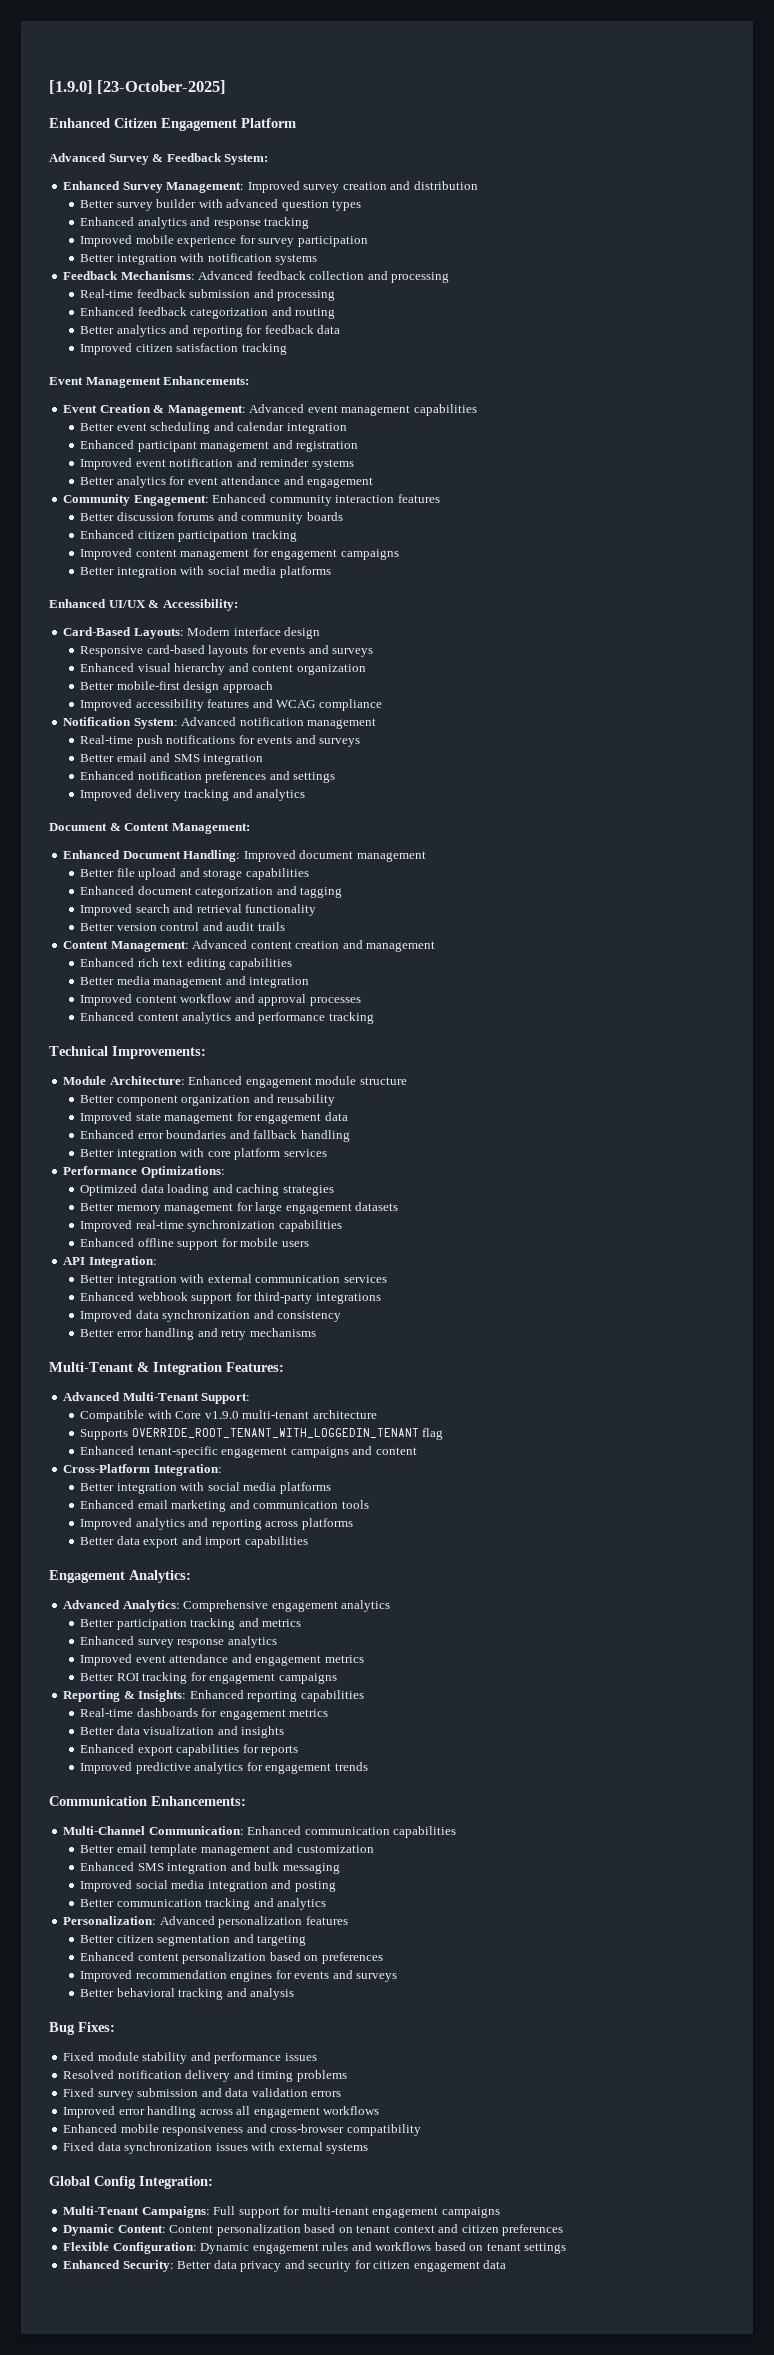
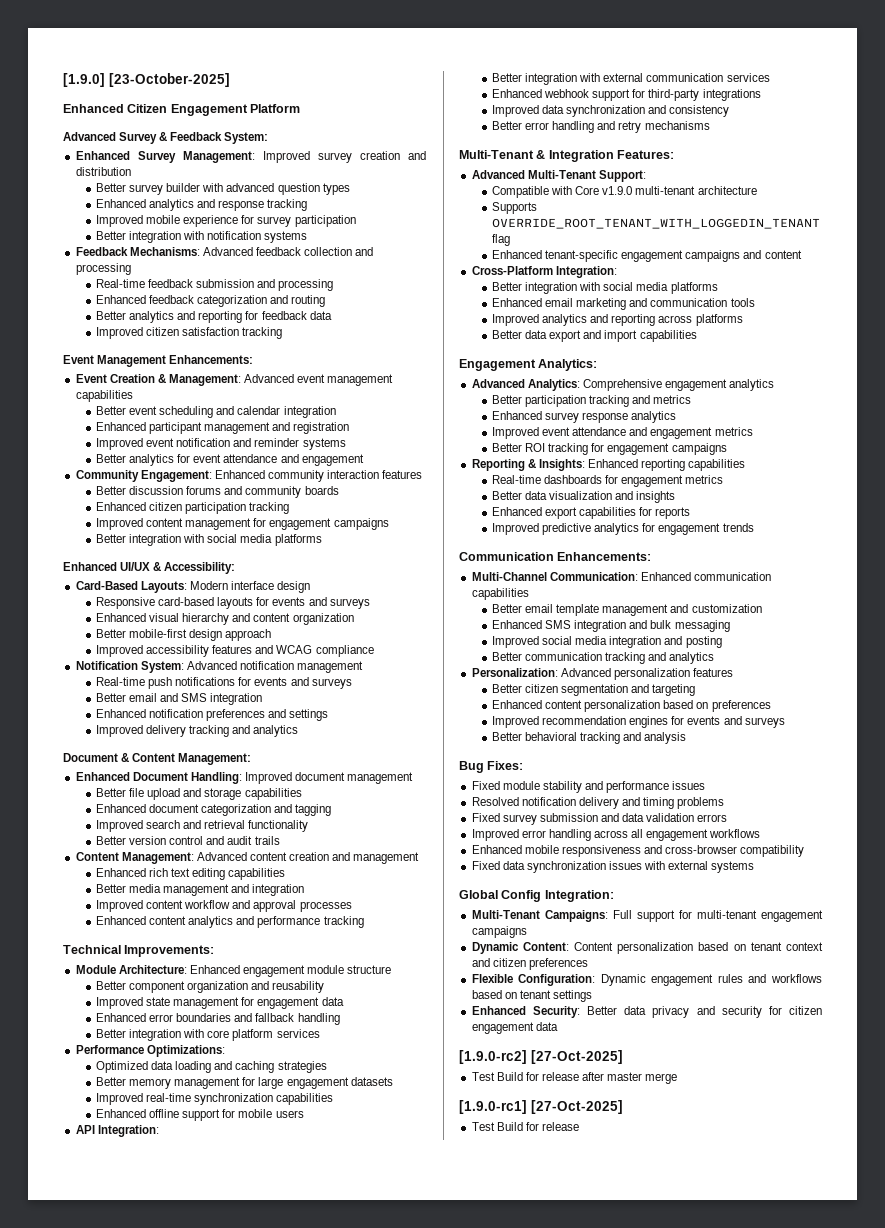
+ [1.9.0-rc2] [27-Oct-2025]
+ Test Build for release after master merge
+ [1.9.0-rc1] [27-Oct-2025]
+ Test Build for release

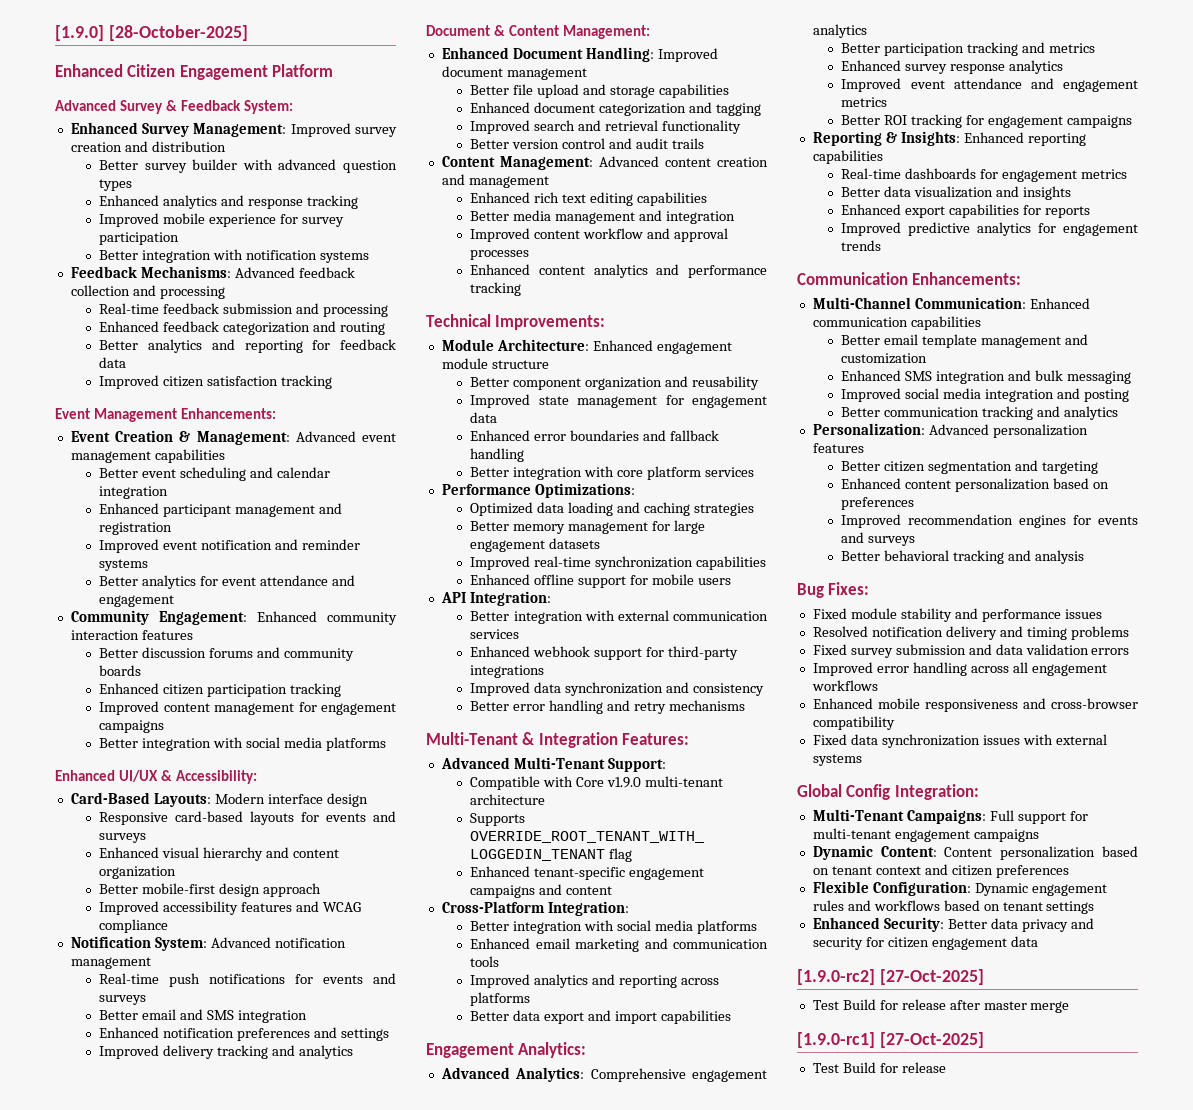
- [1.9.0] [23-October-2025]
+ [1.9.0] [28-October-2025]

